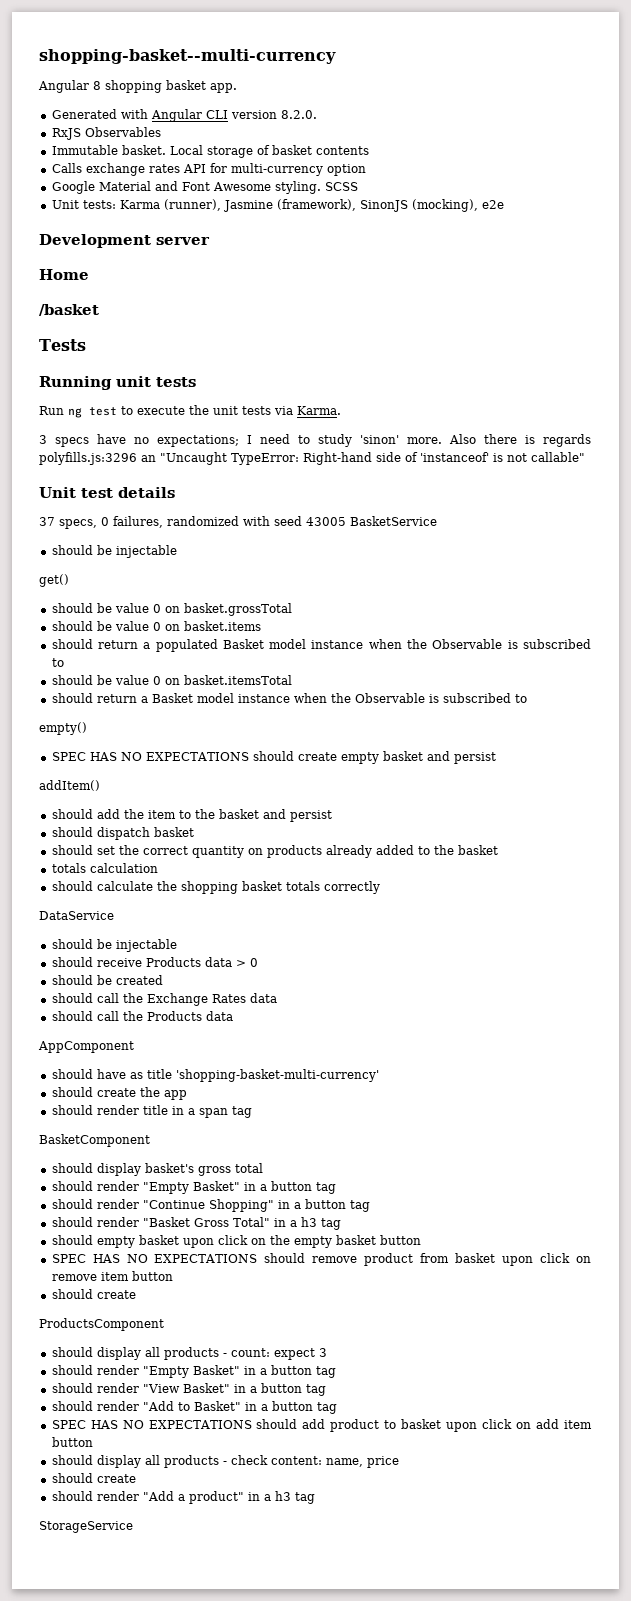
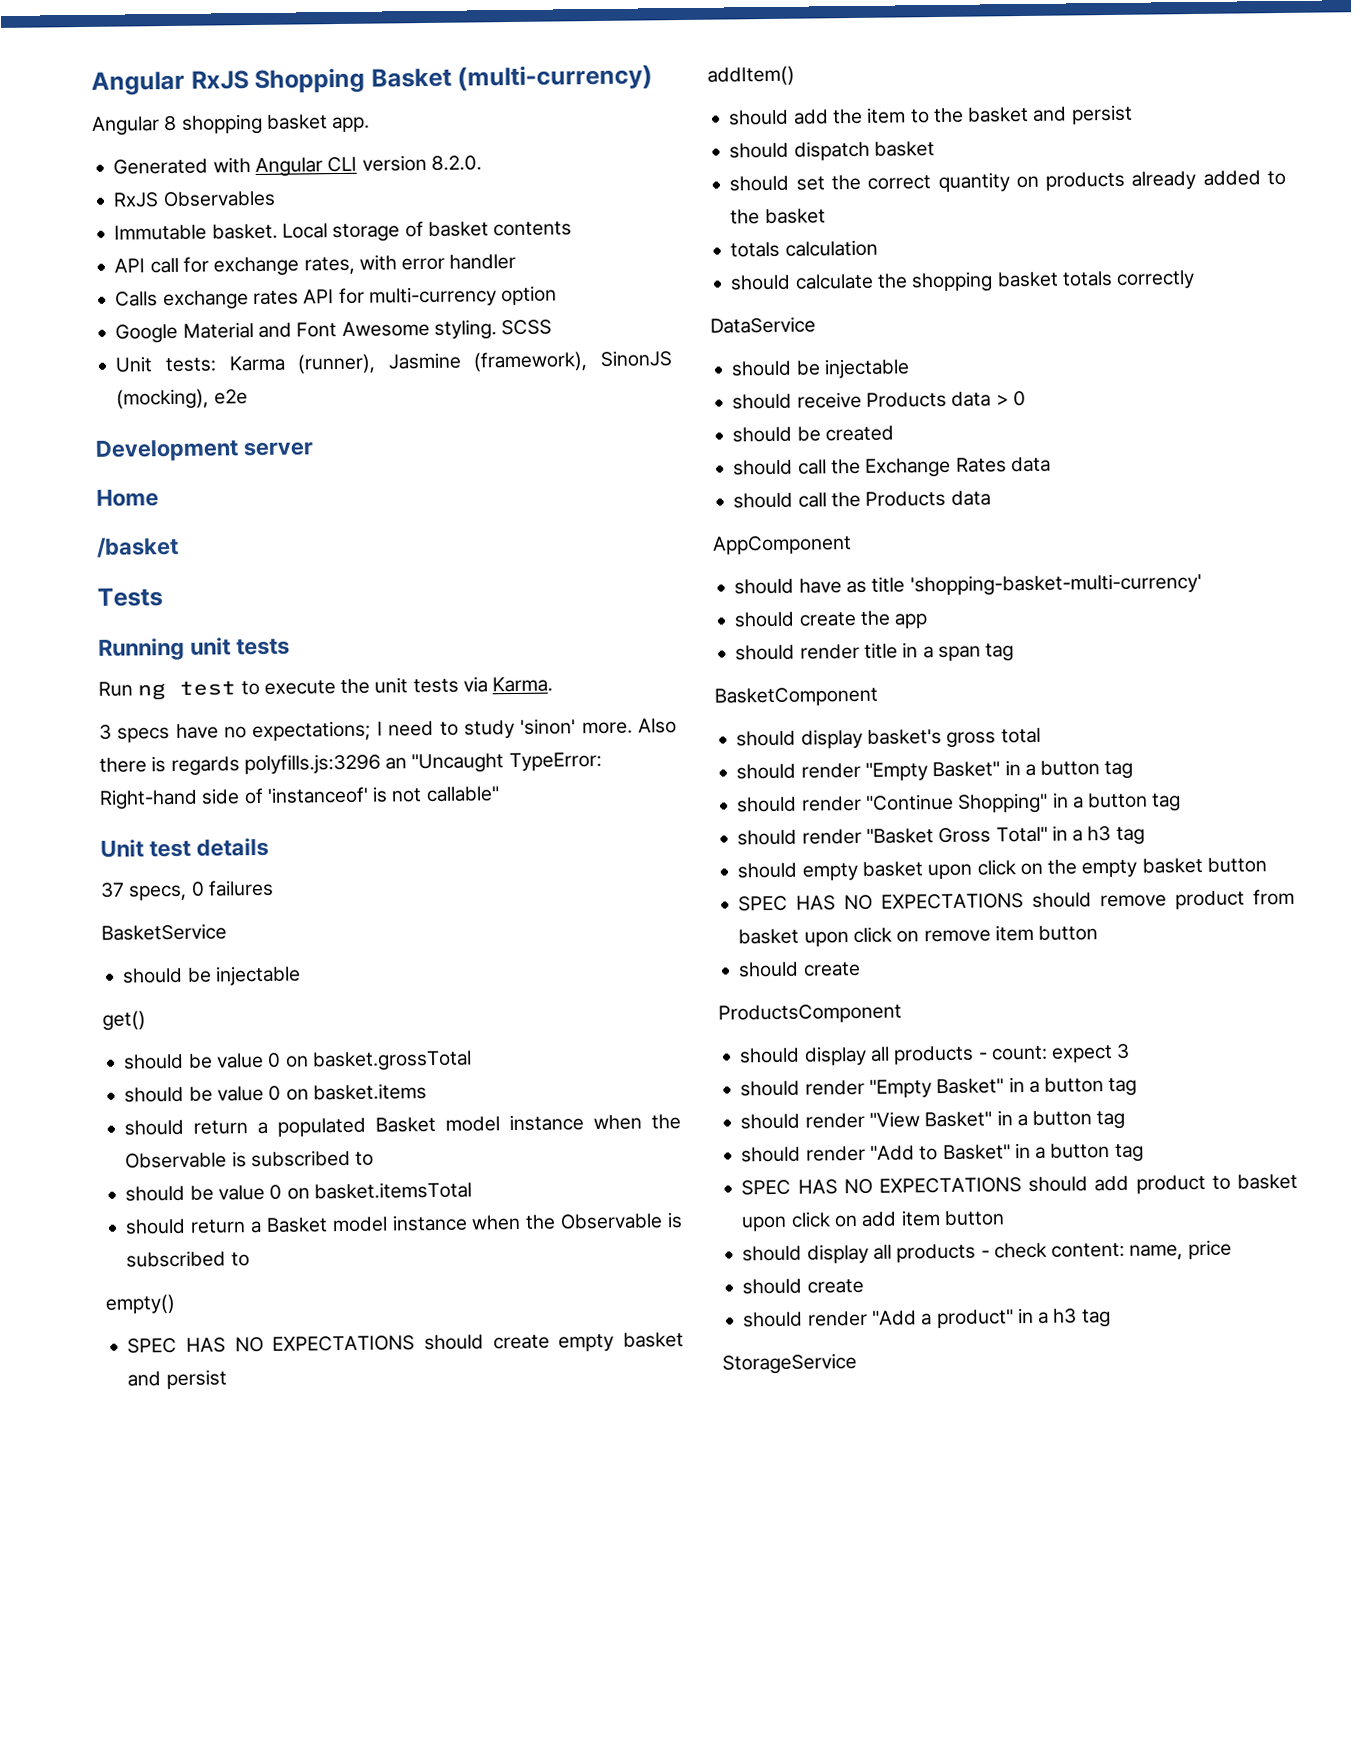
- shopping-basket--multi-currency
+ Angular RxJS Shopping Basket (multi-currency)
+ API call for exchange rates, with error handler
- 37 specs, 0 failures, randomized with seed 43005 BasketService
+ 37 specs, 0 failures
+ BasketService

